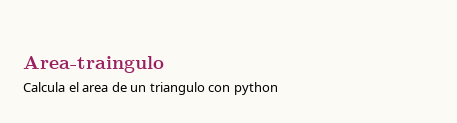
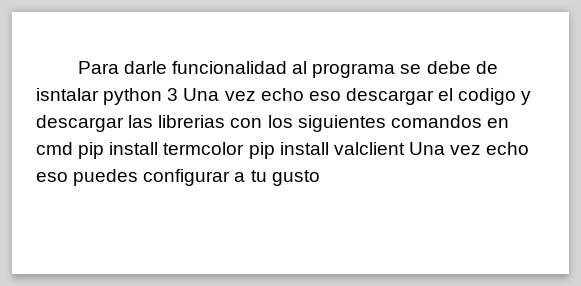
- Area-traingulo
- Calcula el area de un triangulo con python
+ Para darle funcionalidad al programa se debe de isntalar python 3 Una vez echo eso descargar el codigo y descargar las librerias con los siguientes comandos en cmd pip install termcolor pip install valclient Una vez echo eso puedes configurar a tu gusto

